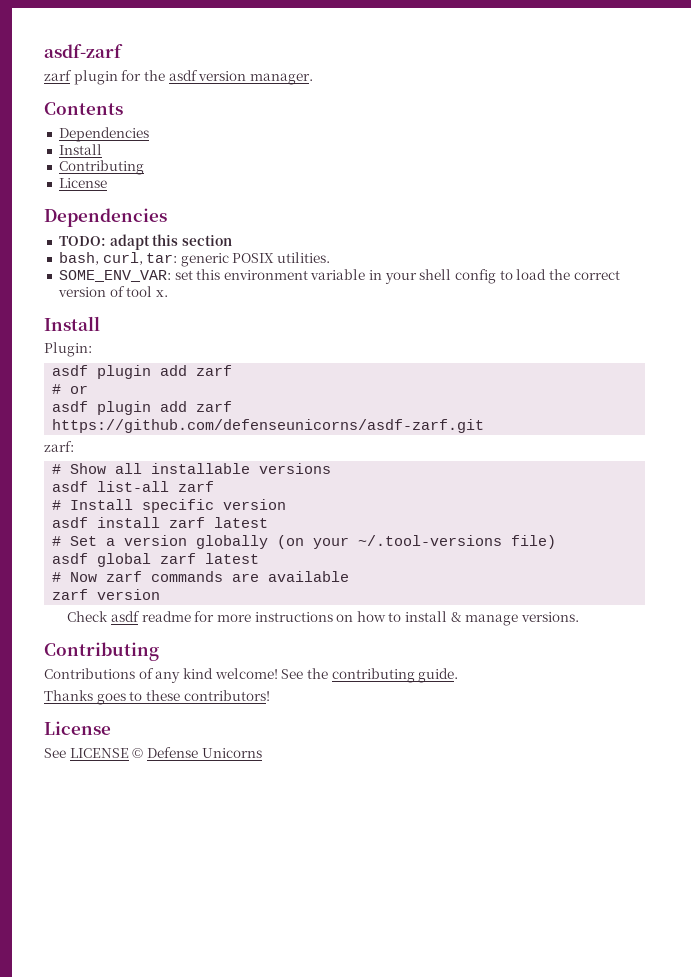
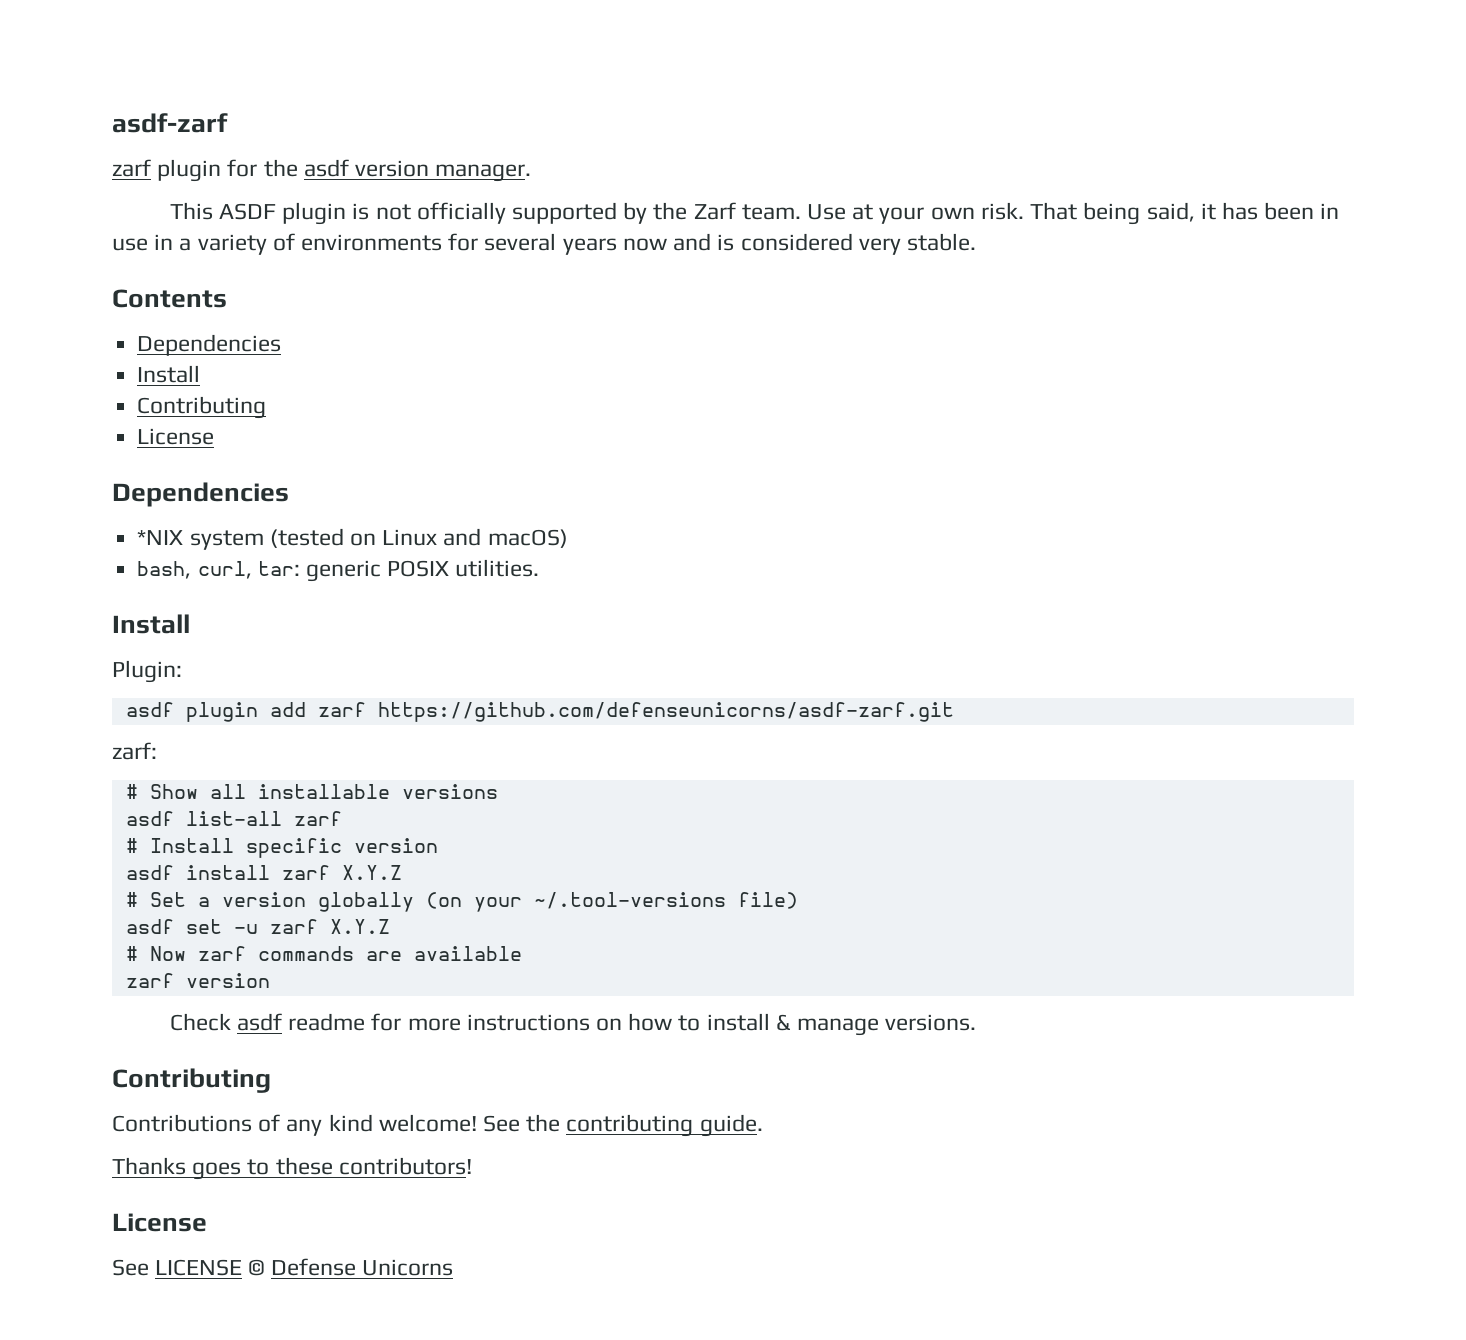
+ This ASDF plugin is not officially supported by the Zarf team. Use at your own risk. That being said, it has been in use in a variety of environments for several years now and is considered very stable.
- TODO: adapt this section
+ *NIX system (tested on Linux and macOS)
- SOME_ENV_VAR: set this environment variable in your shell config to load the correct version of tool x.
  Plugin:
- asdf plugin add zarf
- # or
- asdf install zarf latest
+ asdf install zarf X.Y.Z
- asdf global zarf latest
+ asdf set -u zarf X.Y.Z

